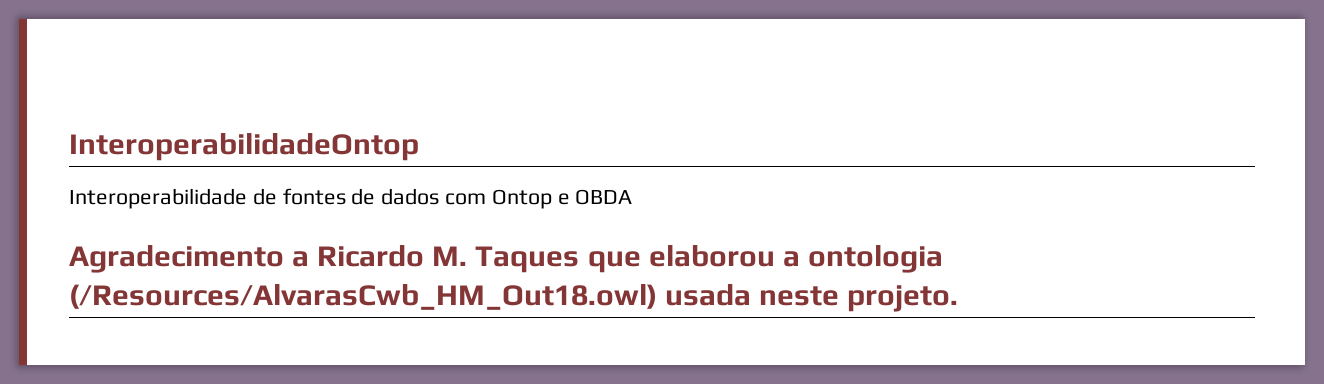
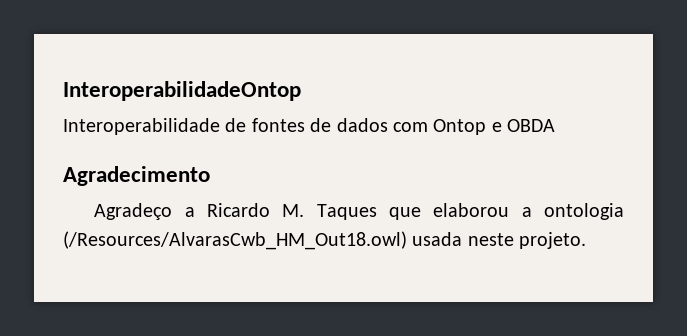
- Agradecimento a Ricardo M. Taques que elaborou a ontologia (/Resources/AlvarasCwb_HM_Out18.owl) usada neste projeto.
+ Agradecimento
+ Agradeço a Ricardo M. Taques que elaborou a ontologia (/Resources/AlvarasCwb_HM_Out18.owl) usada neste projeto.

